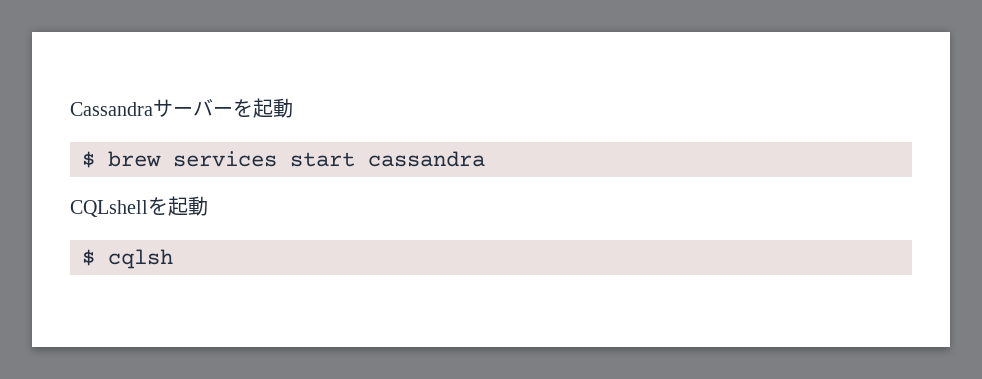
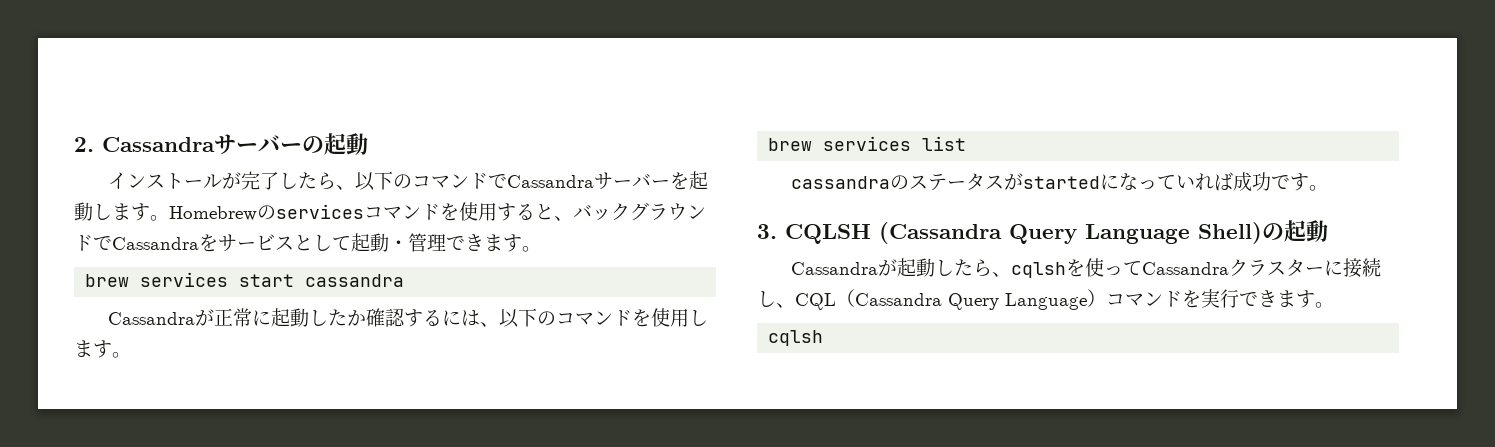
- Cassandraサーバーを起動
- $ brew services start cassandra
- CQLshellを起動
- $ cqlsh
+ 2. Cassandraサーバーの起動
+ インストールが完了したら、以下のコマンドでCassandraサーバーを起動します。Homebrewのservicesコマンドを使用すると、バックグラウンドでCassandraをサービスとして起動・管理できます。
+ brew services start cassandra
+ Cassandraが正常に起動したか確認するには、以下のコマンドを使用します。
+ brew services list
+ cassandraのステータスがstartedになっていれば成功です。
+ 3. CQLSH (Cassandra Query Language Shell)の起動
+ Cassandraが起動したら、cqlshを使ってCassandraクラスターに接続し、CQL（Cassandra Query Language）コマンドを実行できます。
+ cqlsh

